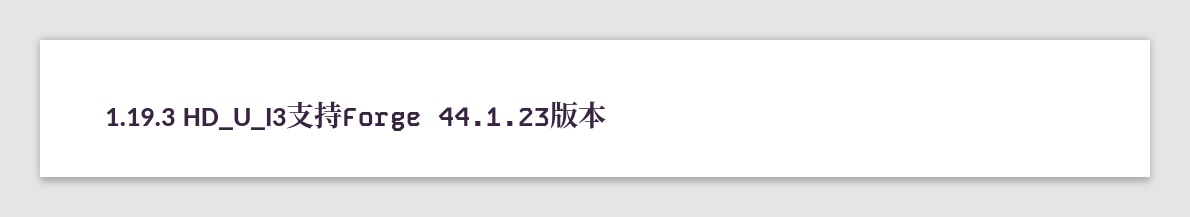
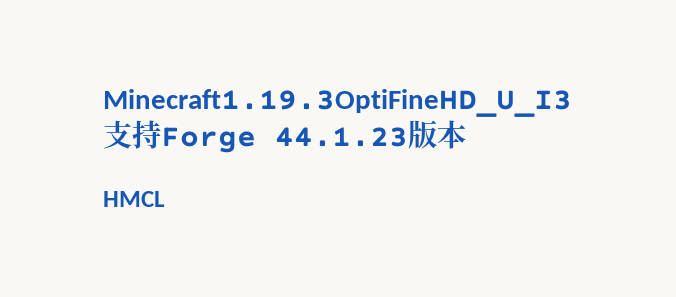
- 1.19.3 HD_U_I3支持Forge 44.1.23版本
+ Minecraft1.19.3OptiFineHD_U_I3支持Forge 44.1.23版本
+ HMCL

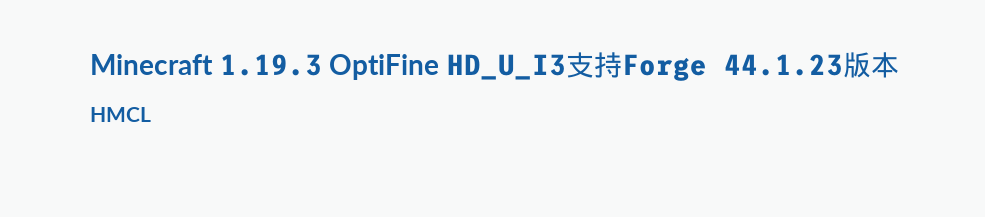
- Minecraft1.19.3OptiFineHD_U_I3支持Forge 44.1.23版本
+ Minecraft 1.19.3 OptiFine HD_U_I3支持Forge 44.1.23版本

